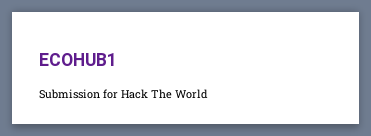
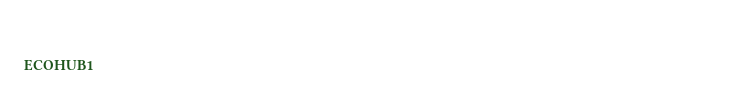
- Submission for Hack The World

